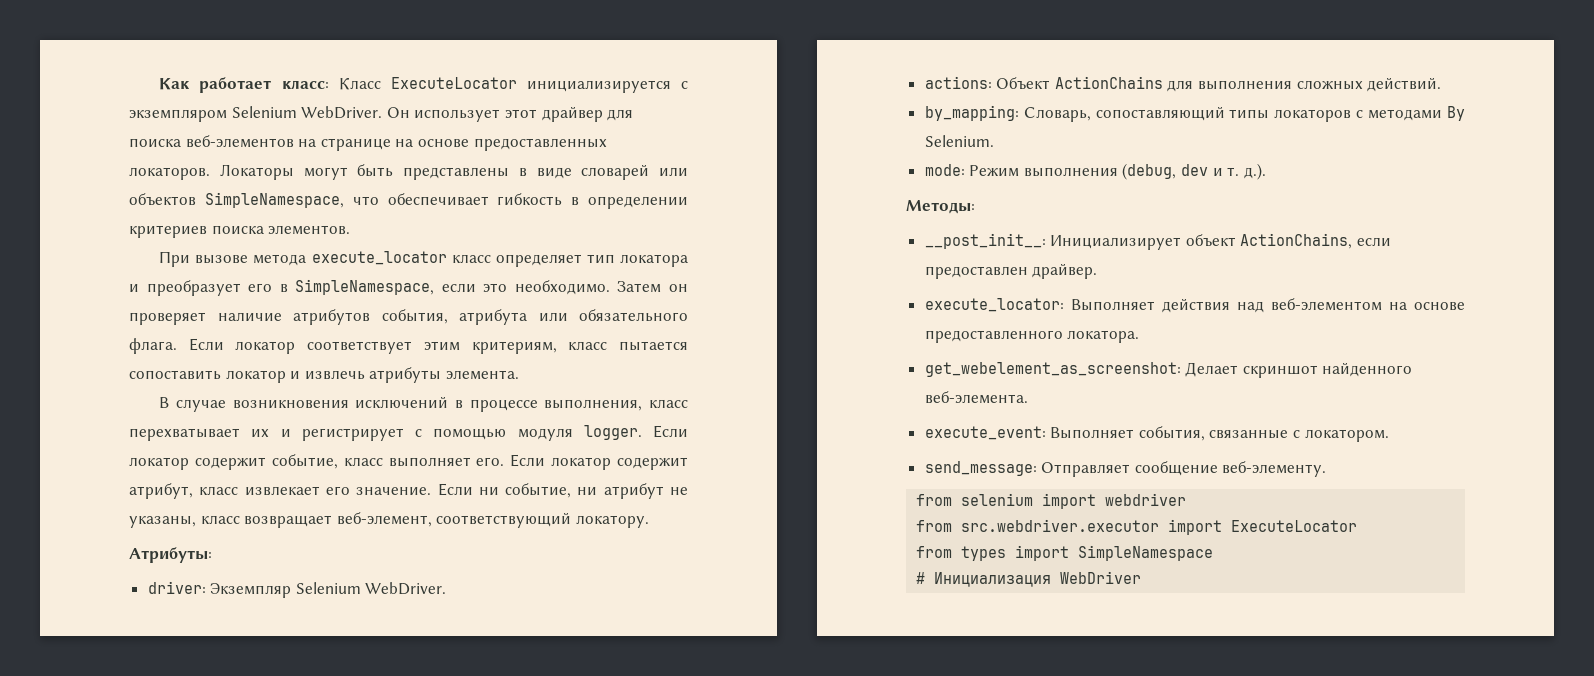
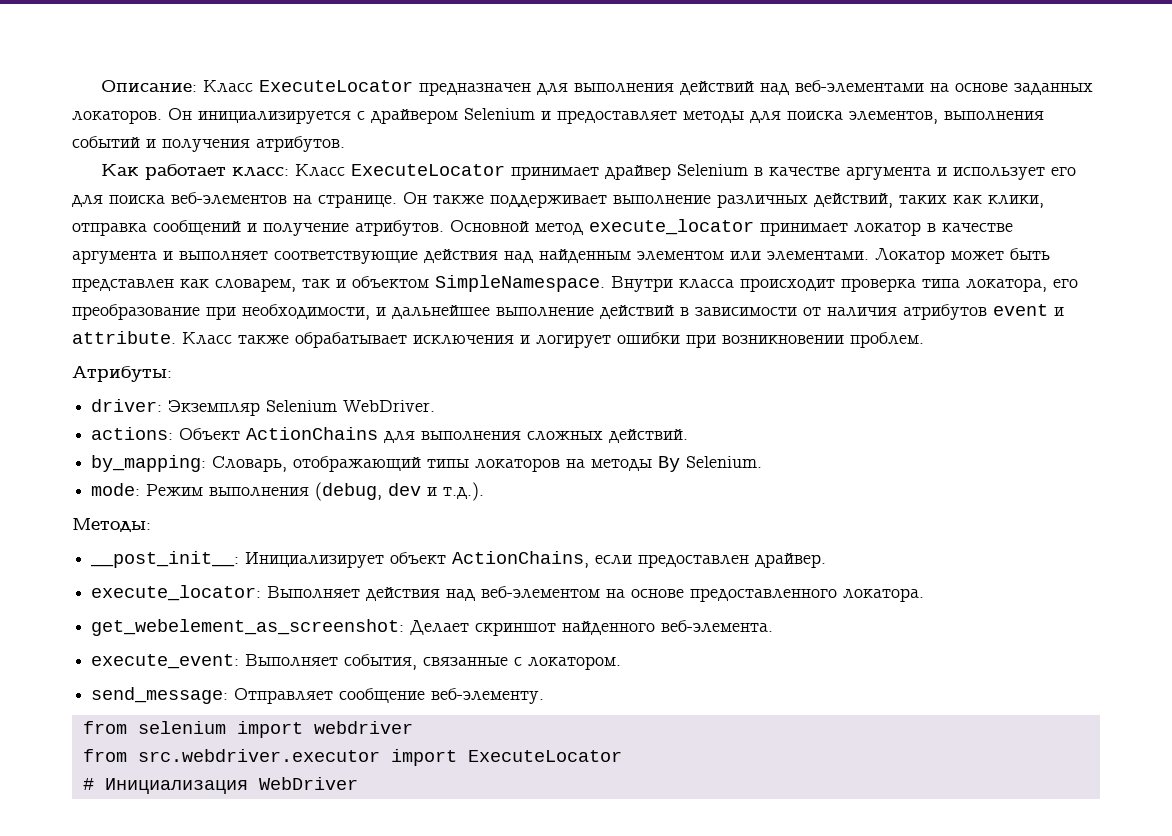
+ Описание: Класс ExecuteLocator предназначен для выполнения действий над веб-элементами на основе заданных локаторов. Он инициализируется с драйвером Selenium и предоставляет методы для поиска элементов, выполнения событий и получения атрибутов.
- Как работает класс: Класс ExecuteLocator инициализируется с экземпляром Selenium WebDriver. Он использует этот драйвер для поиска веб-элементов на странице на основе предоставленных локаторов. Локаторы могут быть представлены в виде словарей или объектов SimpleNamespace, что обеспечивает гибкость в определении критериев поиска элементов.
- При вызове метода execute_locator класс определяет тип локатора и преобразует его в SimpleNamespace, если это необходимо. Затем он проверяет наличие атрибутов события, атрибута или обязательного флага. Если локатор соответствует этим критериям, класс пытается сопоставить локатор и извлечь атрибуты элемента.
- В случае возникновения исключений в процессе выполнения, класс перехватывает их и регистрирует с помощью модуля logger. Если локатор содержит событие, класс выполняет его. Если локатор содержит атрибут, класс извлекает его значение. Если ни событие, ни атрибут не указаны, класс возвращает веб-элемент, соответствующий локатору.
+ Как работает класс: Класс ExecuteLocator принимает драйвер Selenium в качестве аргумента и использует его для поиска веб-элементов на странице. Он также поддерживает выполнение различных действий, таких как клики, отправка сообщений и получение атрибутов. Основной метод execute_locator принимает локатор в качестве аргумента и выполняет соответствующие действия над найденным элементом или элементами. Локатор может быть представлен как словарем, так и объектом SimpleNamespace. Внутри класса происходит проверка типа локатора, его преобразование при необходимости, и дальнейшее выполнение действий в зависимости от наличия атрибутов event и attribute. Класс также обрабатывает исключения и логирует ошибки при возникновении проблем.
- by_mapping: Словарь, сопоставляющий типы локаторов с методами By Selenium.
+ by_mapping: Словарь, отображающий типы локаторов на методы By Selenium.
- mode: Режим выполнения (debug, dev и т. д.).
+ mode: Режим выполнения (debug, dev и т.д.).
- from types import SimpleNamespace

